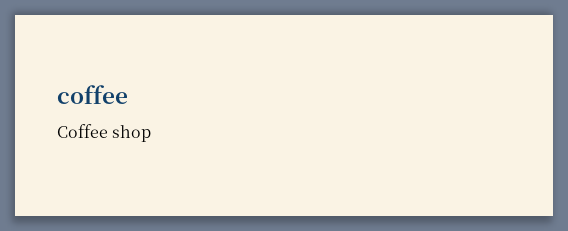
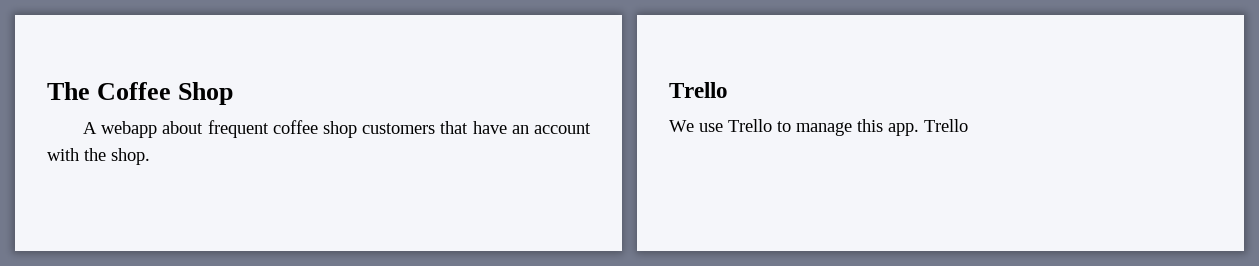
- coffee
- Coffee shop
+ The Coffee Shop
+ A webapp about frequent coffee shop customers that have an account with the shop.
+ Trello
+ We use Trello to manage this app. Trello

